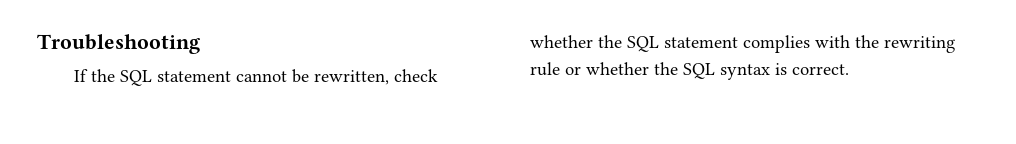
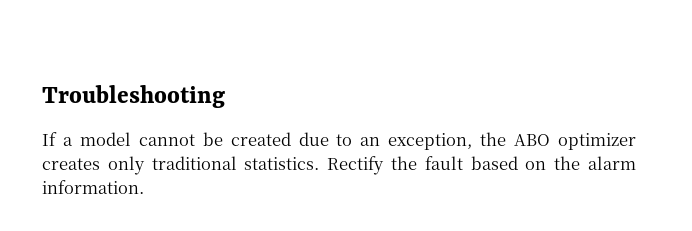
- If the SQL statement cannot be rewritten, check whether the SQL statement complies with the rewriting rule or whether the SQL syntax is correct.
+ If a model cannot be created due to an exception, the ABO optimizer creates only traditional statistics. Rectify the fault based on the alarm information.

